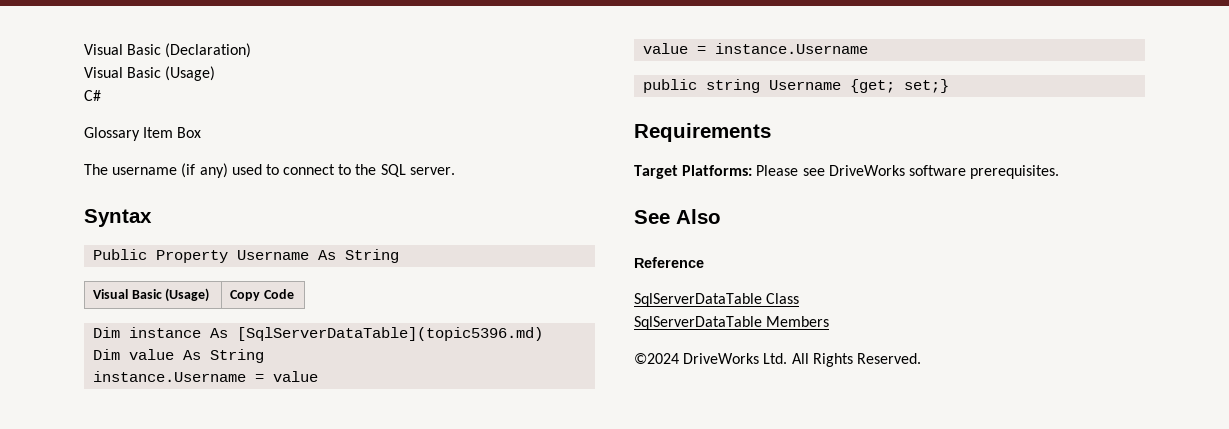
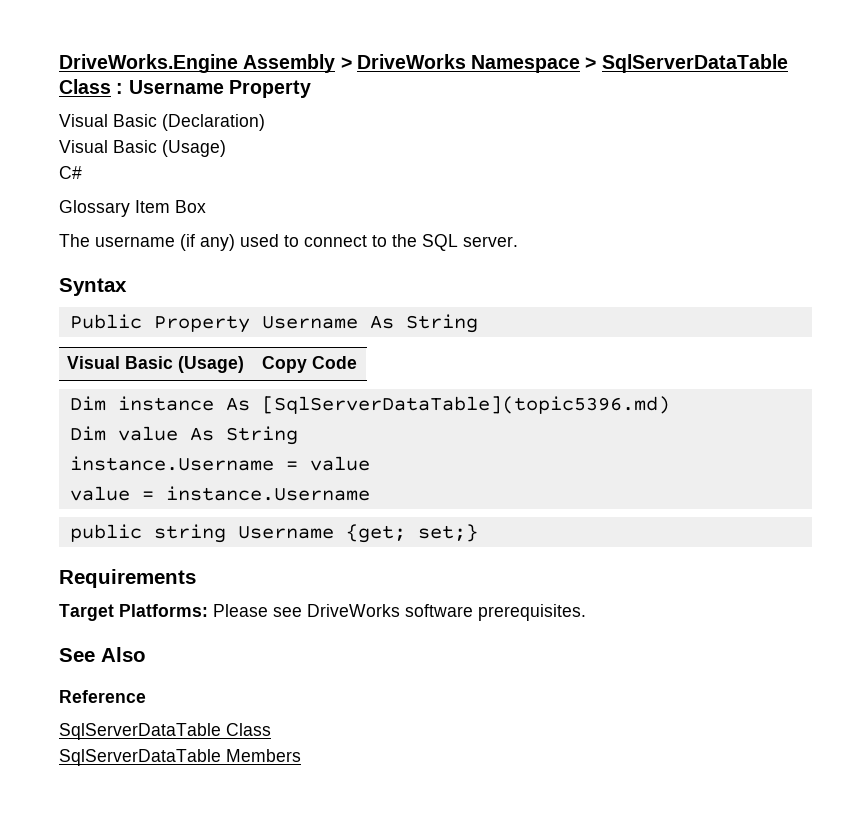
+ DriveWorks.Engine Assembly > DriveWorks Namespace > SqlServerDataTable Class : Username Property
- ©2024 DriveWorks Ltd. All Rights Reserved.

